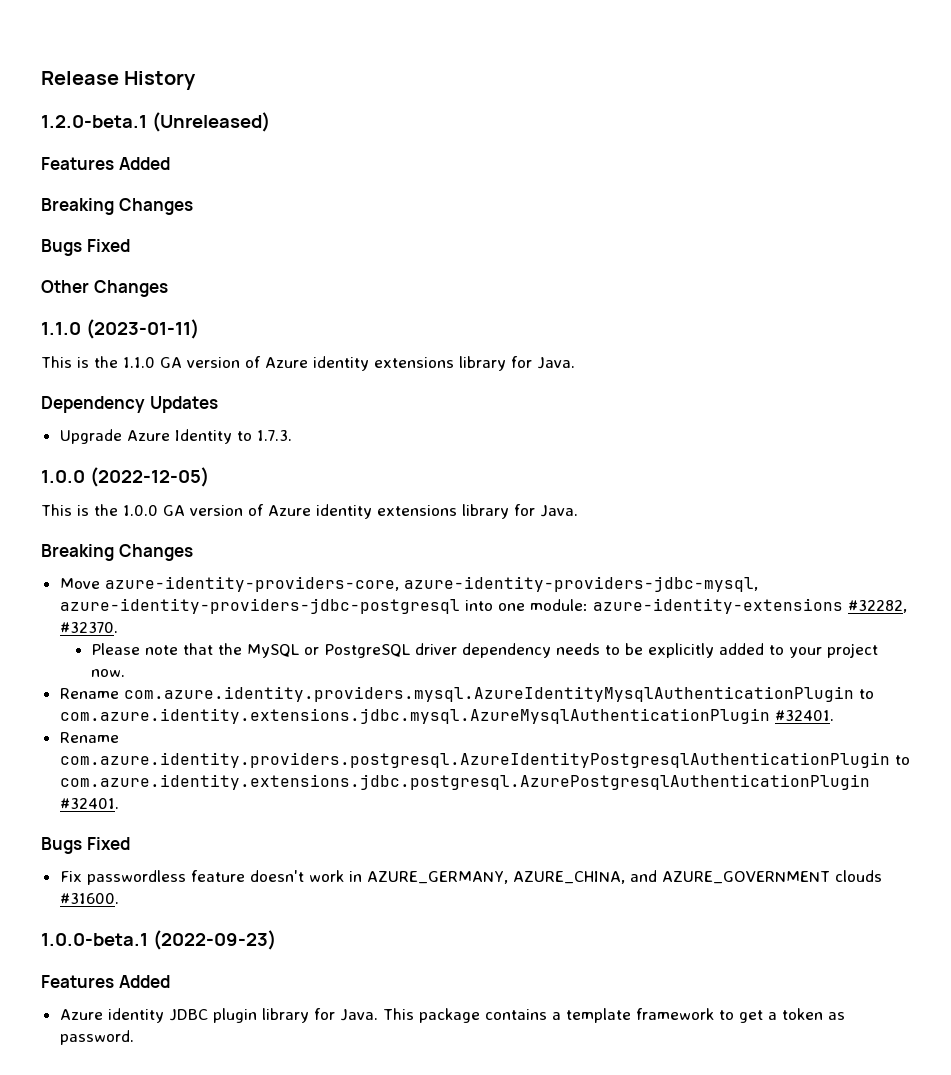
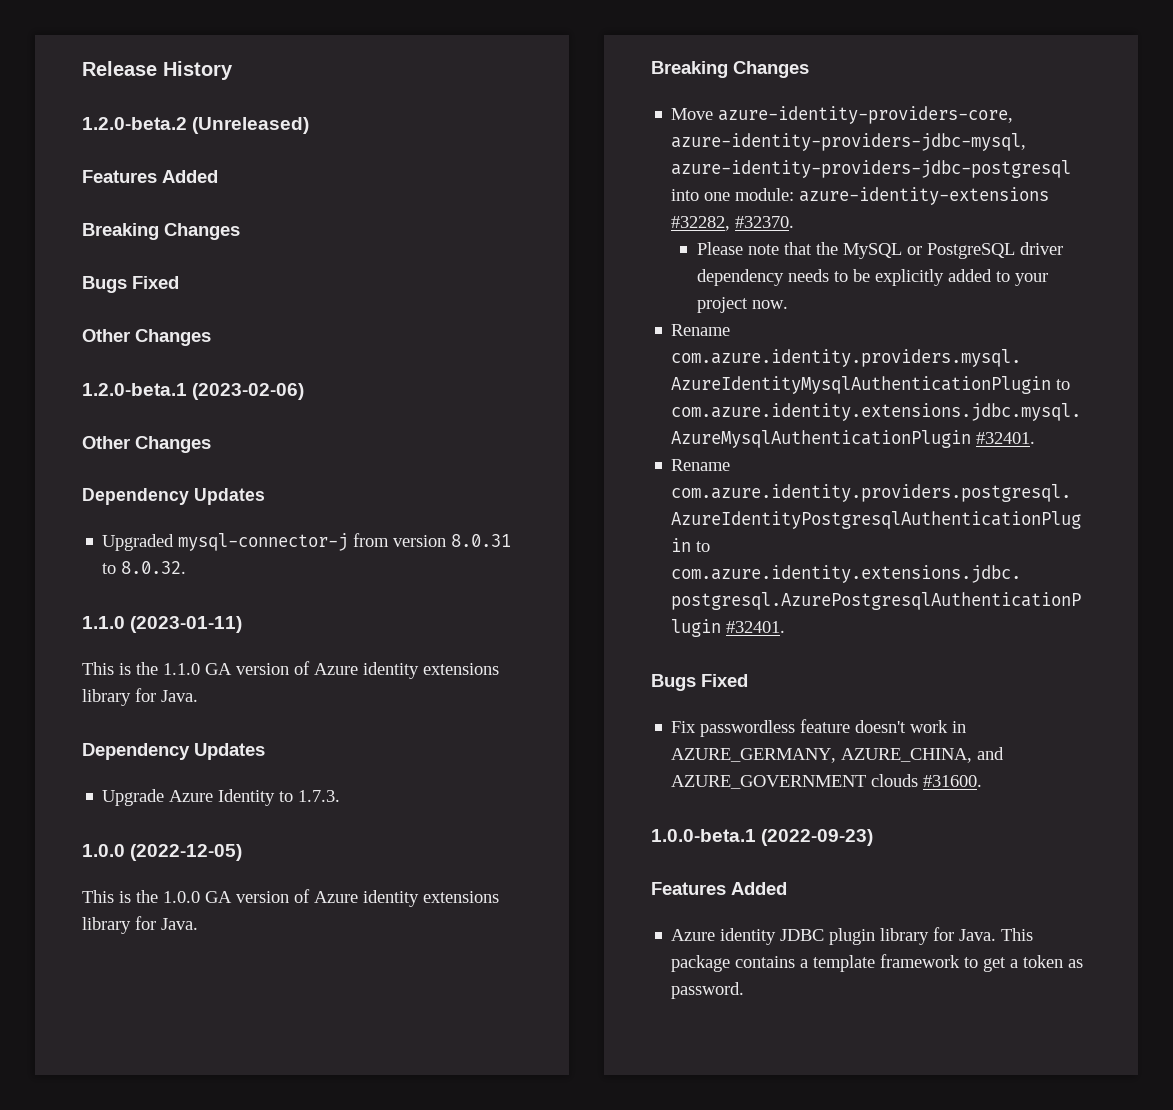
- 1.2.0-beta.1 (Unreleased)
+ 1.2.0-beta.2 (Unreleased)
+ 1.2.0-beta.1 (2023-02-06)
+ Other Changes
+ Dependency Updates
+ Upgraded mysql-connector-j from version 8.0.31 to 8.0.32.

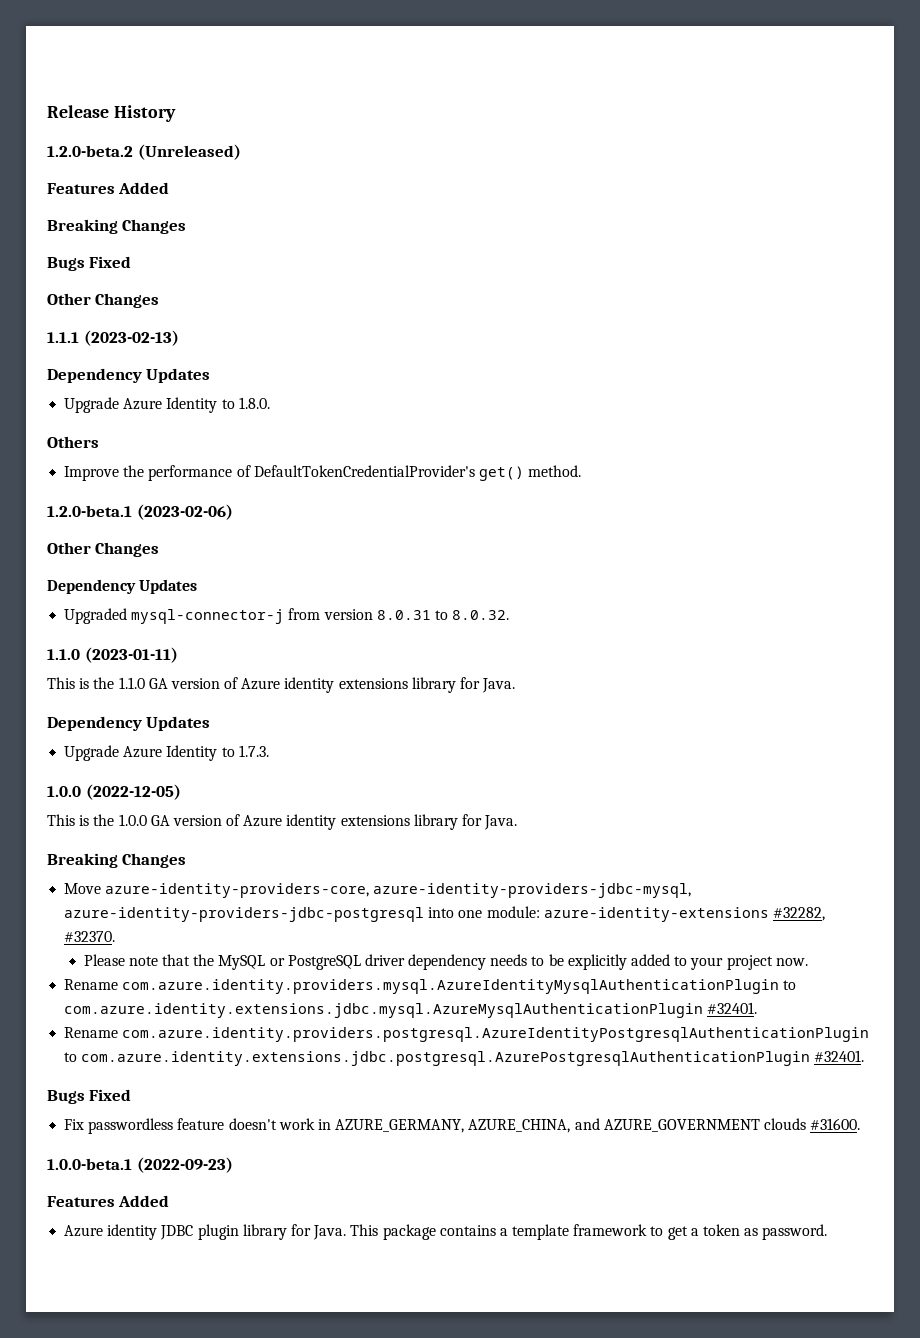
+ 1.1.1 (2023-02-13)
+ Dependency Updates
+ Upgrade Azure Identity to 1.8.0.
+ Others
+ Improve the performance of DefaultTokenCredentialProvider's get() method.

